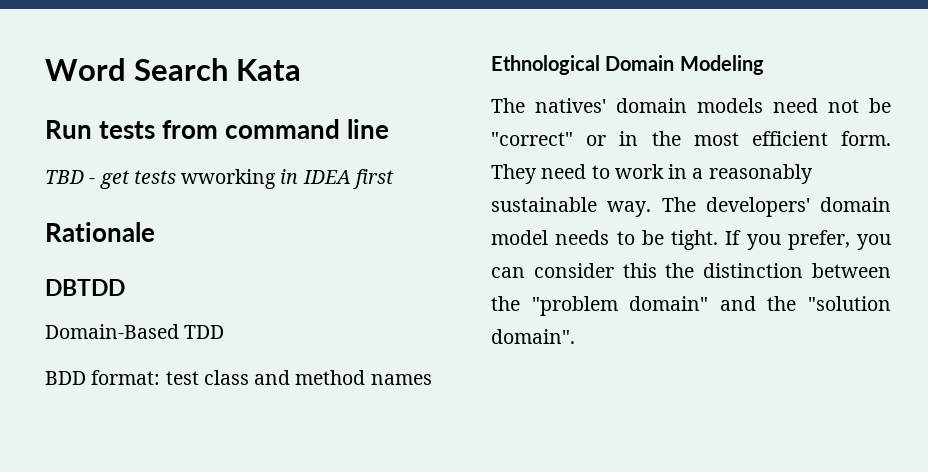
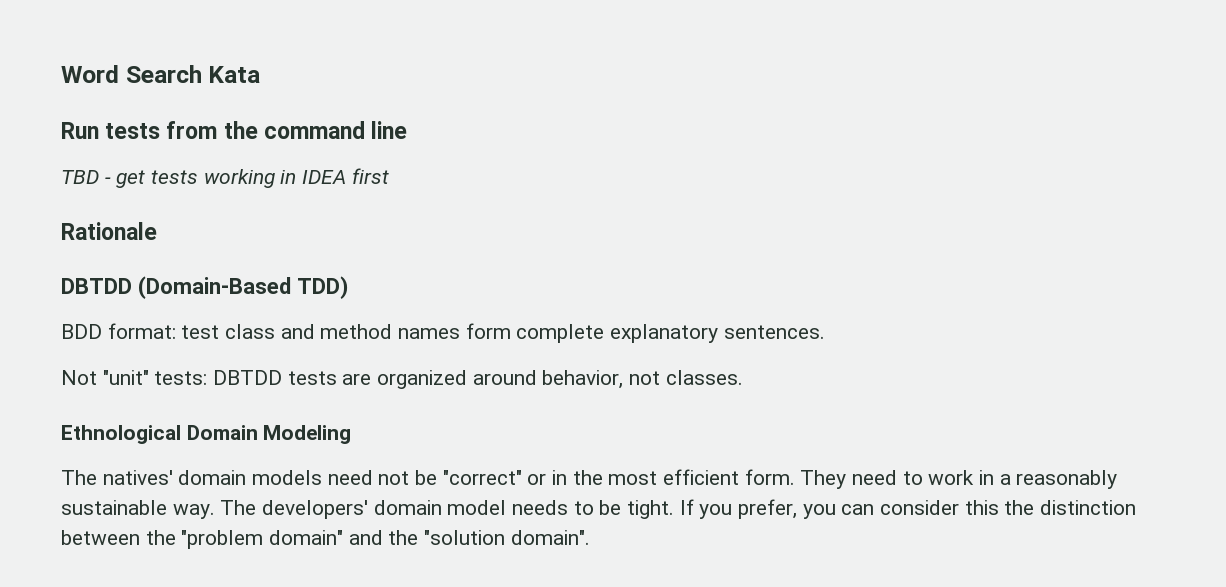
- Run tests from command line
+ Run tests from the command line
- TBD - get tests wworking in IDEA first
+ TBD - get tests working in IDEA first
- DBTDD
- Domain-Based TDD
+ DBTDD (Domain-Based TDD)
- BDD format: test class and method names
+ BDD format: test class and method names form complete explanatory sentences.
+ Not "unit" tests: DBTDD tests are organized around behavior, not classes.

